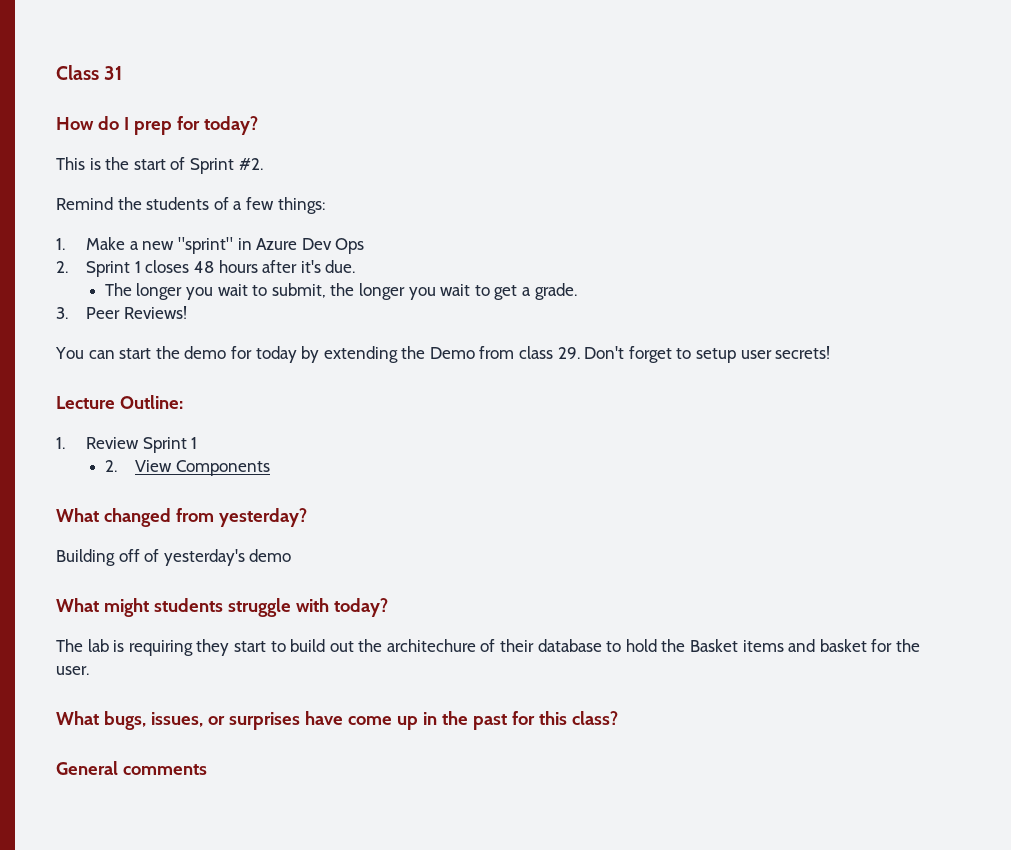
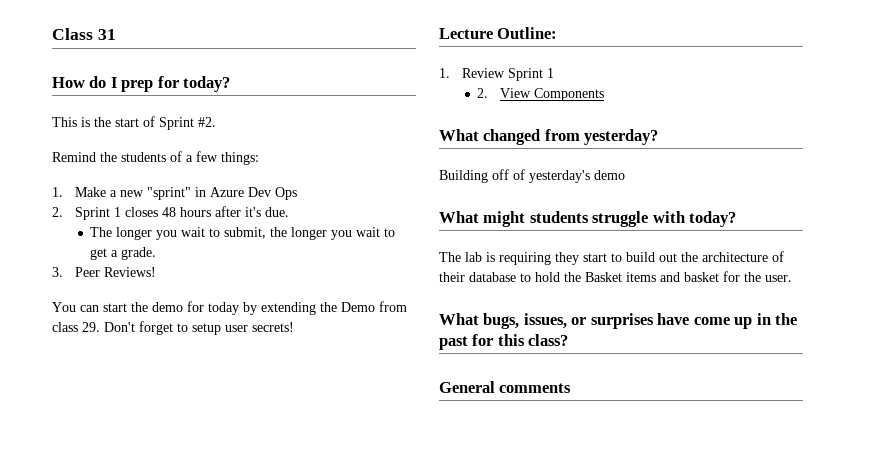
- The lab is requiring they start to build out the architechure of their database to hold the Basket items and basket for the user.
+ The lab is requiring they start to build out the architecture of their database to hold the Basket items and basket for the user.

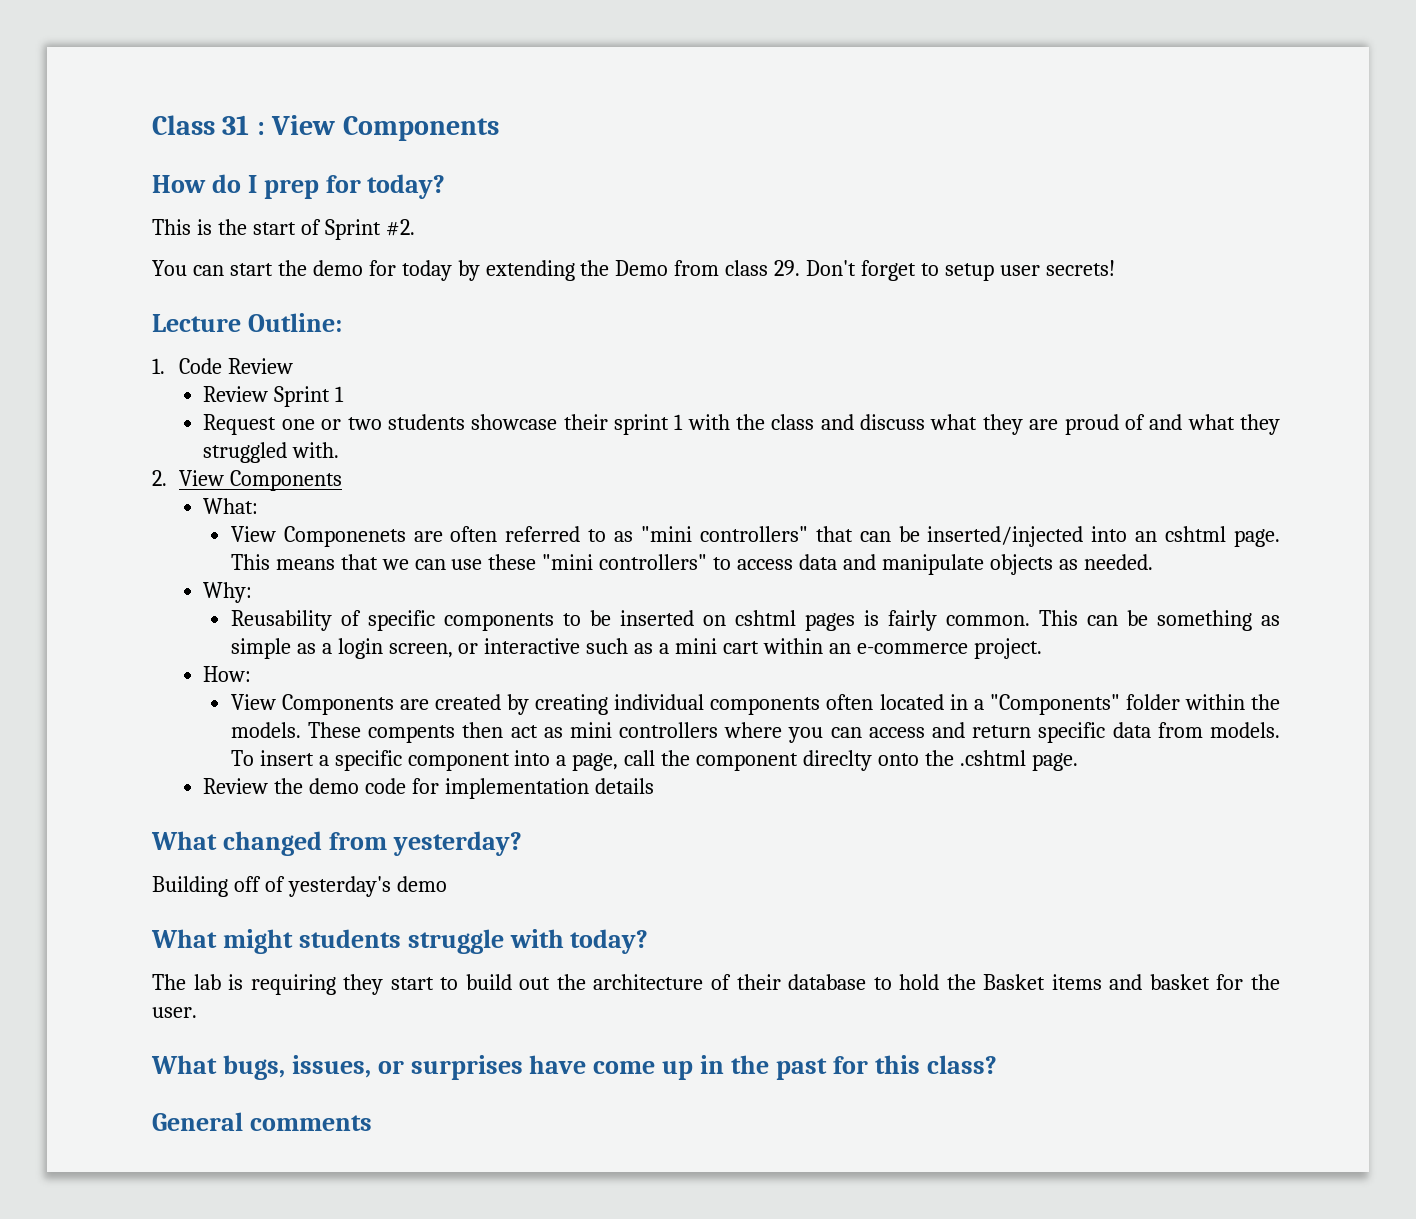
- Class 31
+ Class 31 : View Components
- Remind the students of a few things:
- 1. Make a new "sprint" in Azure Dev Ops
- 2. Sprint 1 closes 48 hours after it's due.
- The longer you wait to submit, the longer you wait to get a grade.
- 3. Peer Reviews!
- 1. Review Sprint 1
+ 1. Code Review
+ Review Sprint 1
+ Request one or two students showcase their sprint 1 with the class and discuss what they are proud of and what they struggled with.
  2. View Components
+ What:
+ View Componenets are often referred to as "mini controllers" that can be inserted/injected into an cshtml page. This means that we can use these "mini controllers" to access data and manipulate objects as needed.
+ Why:
+ Reusability of specific components to be inserted on cshtml pages is fairly common. This can be something as simple as a login screen, or interactive such as a mini cart within an e-commerce project.
+ How:
+ View Components are created by creating individual components often located in a "Components" folder within the models. These compents then act as mini controllers where you can access and return specific data from models. To insert a specific component into a page, call the component direclty onto the .cshtml page.
+ Review the demo code for implementation details

